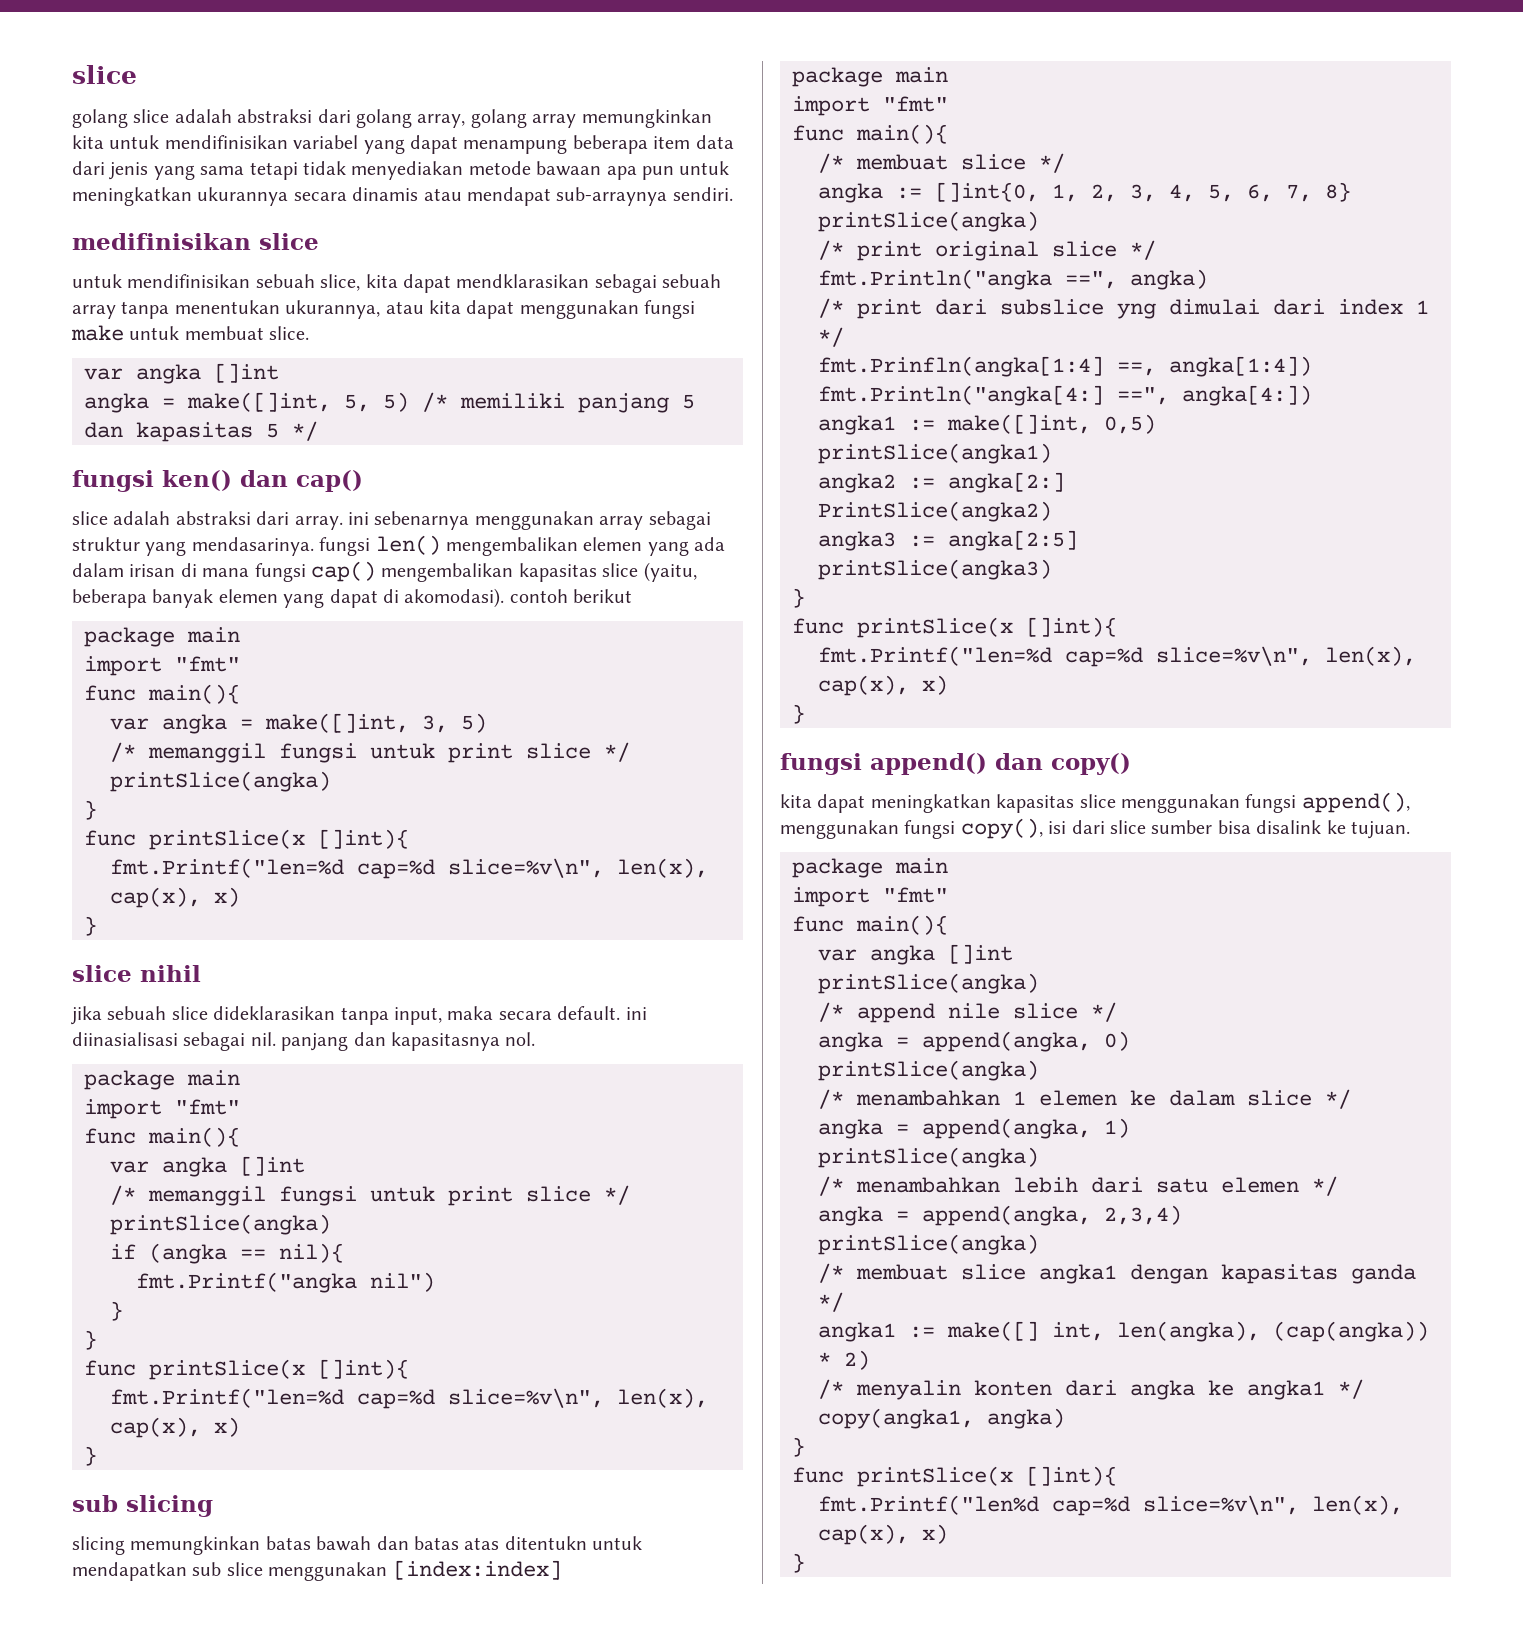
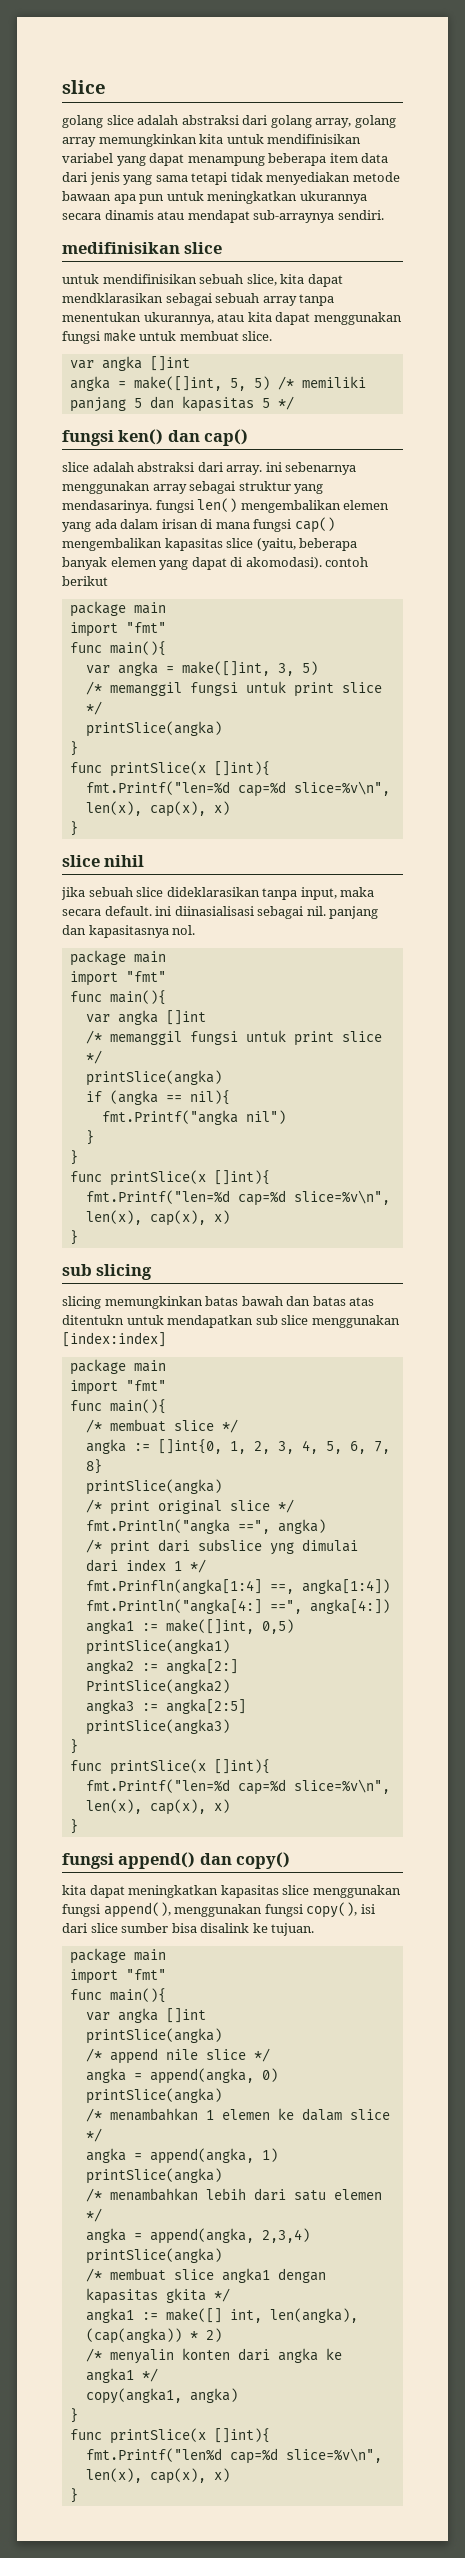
- /* membuat slice angka1 dengan kapasitas ganda */
+ /* membuat slice angka1 dengan kapasitas gkita */

